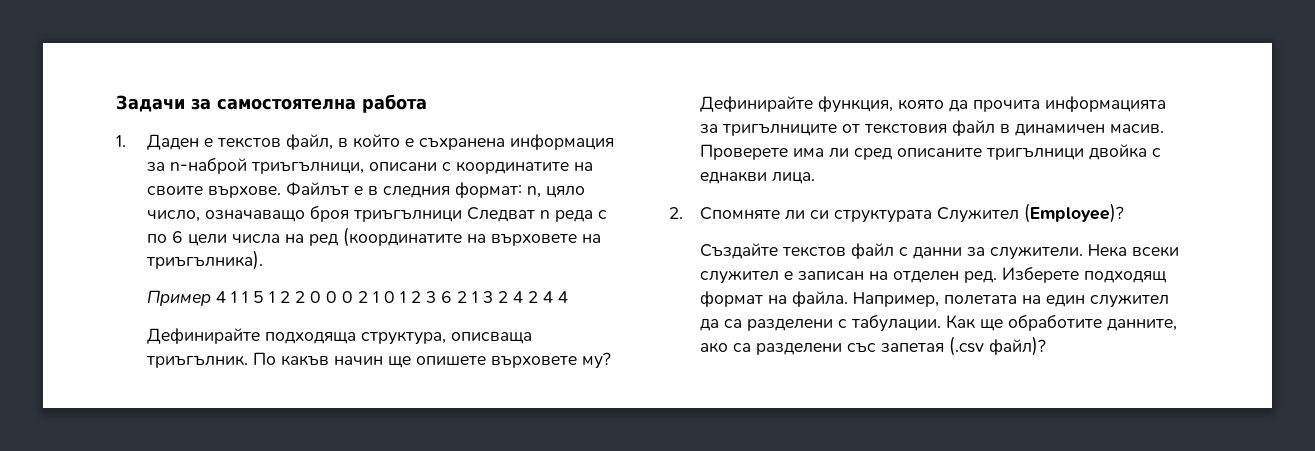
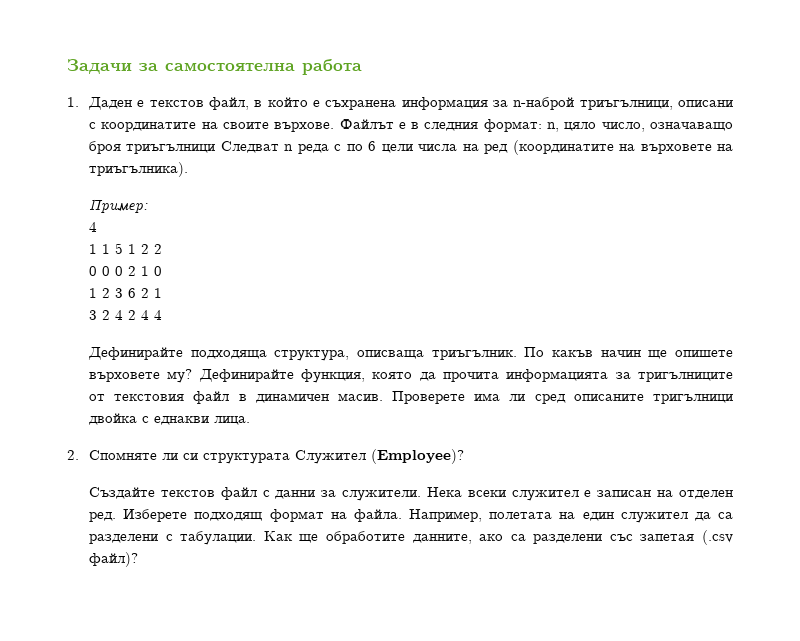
- Пример 4 1 1 5 1 2 2 0 0 0 2 1 0 1 2 3 6 2 1 3 2 4 2 4 4
+ Пример:
+ 4
+ 1 1 5 1 2 2
+ 0 0 0 2 1 0
+ 1 2 3 6 2 1
+ 3 2 4 2 4 4

